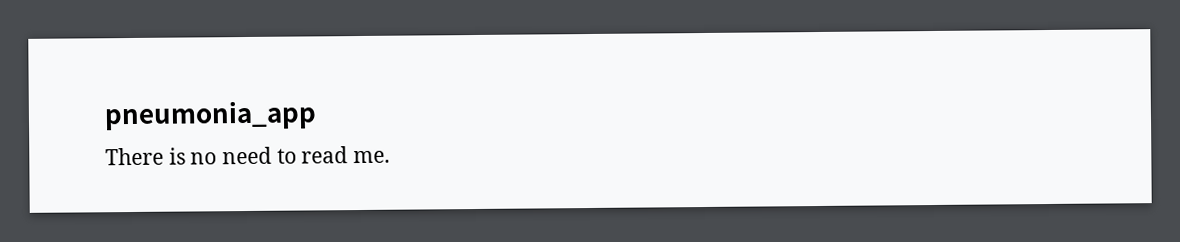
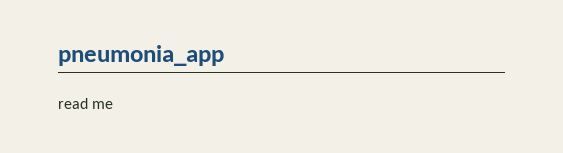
- There is no need to read me.
+ read me

